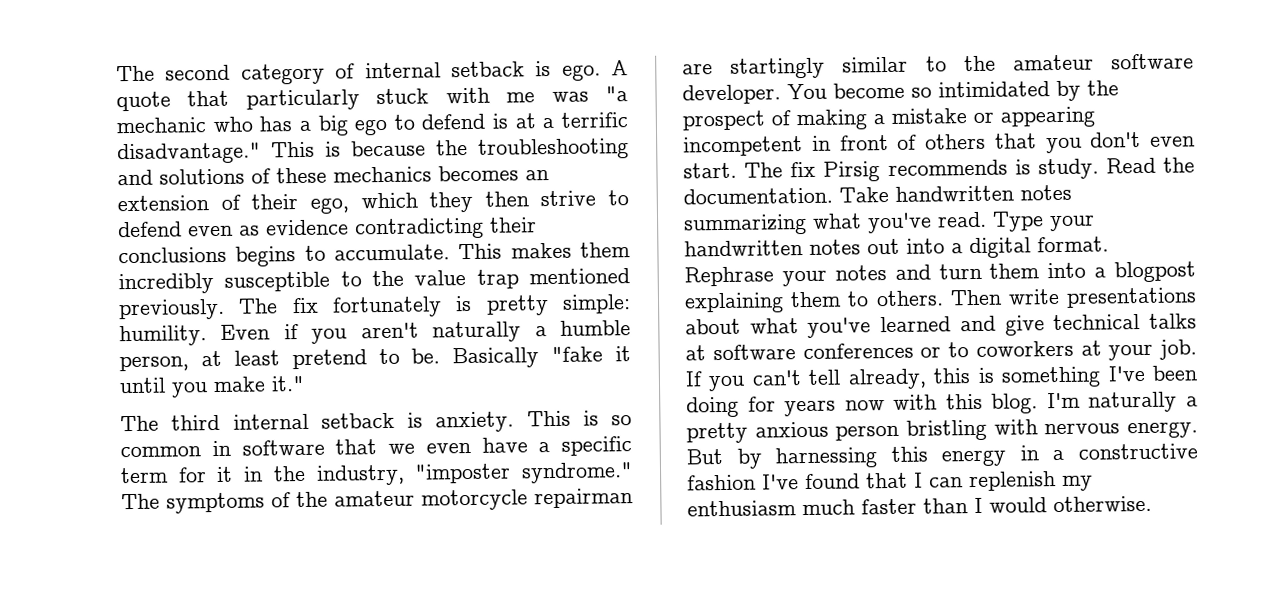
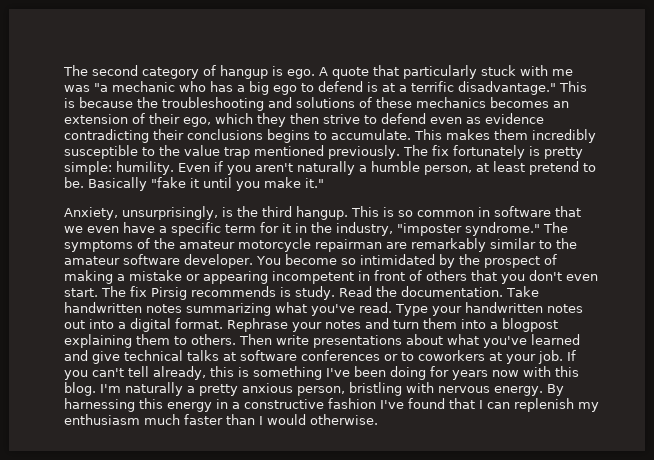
- The second category of internal setback is ego.
+ The second category of hangup is ego.
- The third internal setback is anxiety.
+ Anxiety, unsurprisingly, is the third hangup.
- The symptoms of the amateur motorcycle repairman are startingly similar to the amateur software developer.
+ The symptoms of the amateur motorcycle repairman are remarkably similar to the amateur software developer.
- I'm naturally a pretty anxious person bristling with nervous energy.
+ I'm naturally a pretty anxious person, bristling with nervous energy.
- But by harnessing this energy in a constructive fashion I've found that I can replenish my enthusiasm much faster than I would otherwise.
+ By harnessing this energy in a constructive fashion I've found that I can replenish my enthusiasm much faster than I would otherwise.

